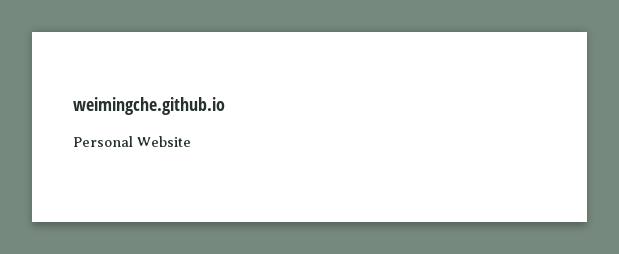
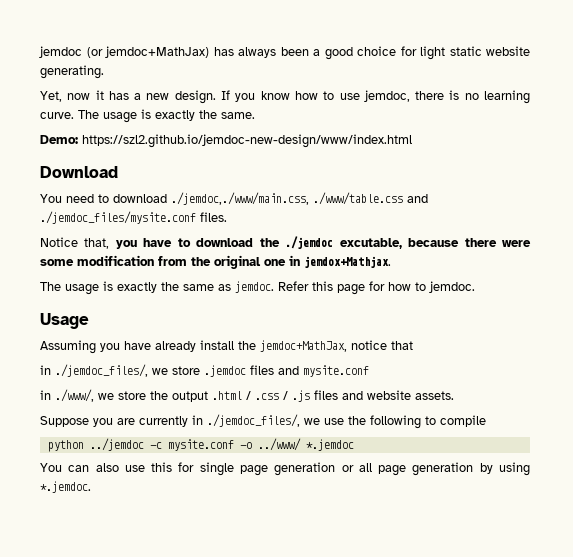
- weimingche.github.io
- Personal Website
+ jemdoc (or jemdoc+MathJax) has always been a good choice for light static website generating.
+ Yet, now it has a new design. If you know how to use jemdoc, there is no learning curve. The usage is exactly the same.
+ Demo: https://szl2.github.io/jemdoc-new-design/www/index.html
+ Download
+ You need to download ./jemdoc,./www/main.css, ./www/table.css and ./jemdoc_files/mysite.conf files.
+ Notice that, you have to download the ./jemdoc excutable, because there were some modification from the original one in jemdox+Mathjax.
+ The usage is exactly the same as jemdoc. Refer this page for how to jemdoc.
+ Usage
+ Assuming you have already install the jemdoc+MathJax, notice that
+ in ./jemdoc_files/, we store .jemdoc files and mysite.conf
+ in ./www/, we store the output .html / .css / .js files and website assets.
+ Suppose you are currently in ./jemdoc_files/, we use the following to compile
+ python ../jemdoc -c mysite.conf -o ../www/ *.jemdoc
+ You can also use this for single page generation or all page generation by using *.jemdoc.

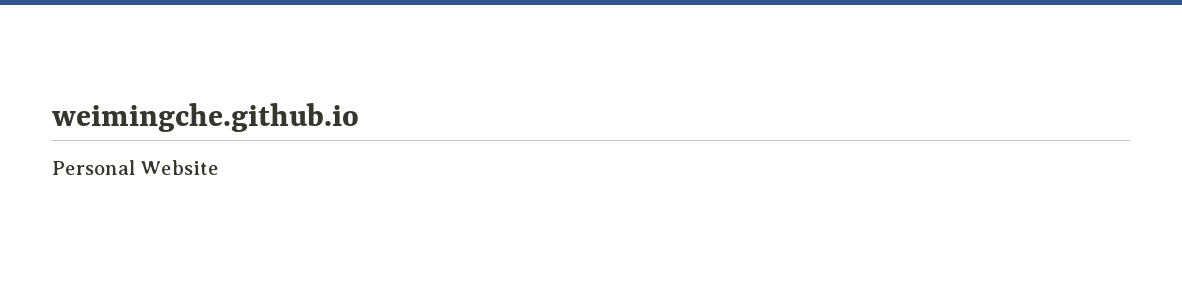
- jemdoc (or jemdoc+MathJax) has always been a good choice for light static website generating.
- Yet, now it has a new design. If you know how to use jemdoc, there is no learning curve. The usage is exactly the same.
- Demo: https://szl2.github.io/jemdoc-new-design/www/index.html
- Download
- You need to download ./jemdoc,./www/main.css, ./www/table.css and ./jemdoc_files/mysite.conf files.
- Notice that, you have to download the ./jemdoc excutable, because there were some modification from the original one in jemdox+Mathjax.
- The usage is exactly the same as jemdoc. Refer this page for how to jemdoc.
- Usage
- Assuming you have already install the jemdoc+MathJax, notice that
- in ./jemdoc_files/, we store .jemdoc files and mysite.conf
- in ./www/, we store the output .html / .css / .js files and website assets.
- Suppose you are currently in ./jemdoc_files/, we use the following to compile
- python ../jemdoc -c mysite.conf -o ../www/ *.jemdoc
- You can also use this for single page generation or all page generation by using *.jemdoc.
+ weimingche.github.io
+ Personal Website

